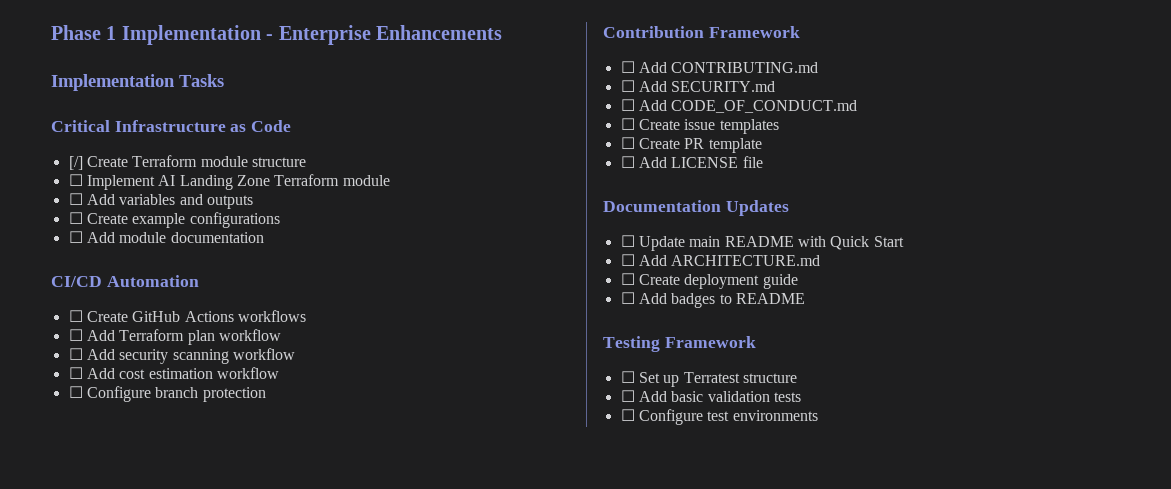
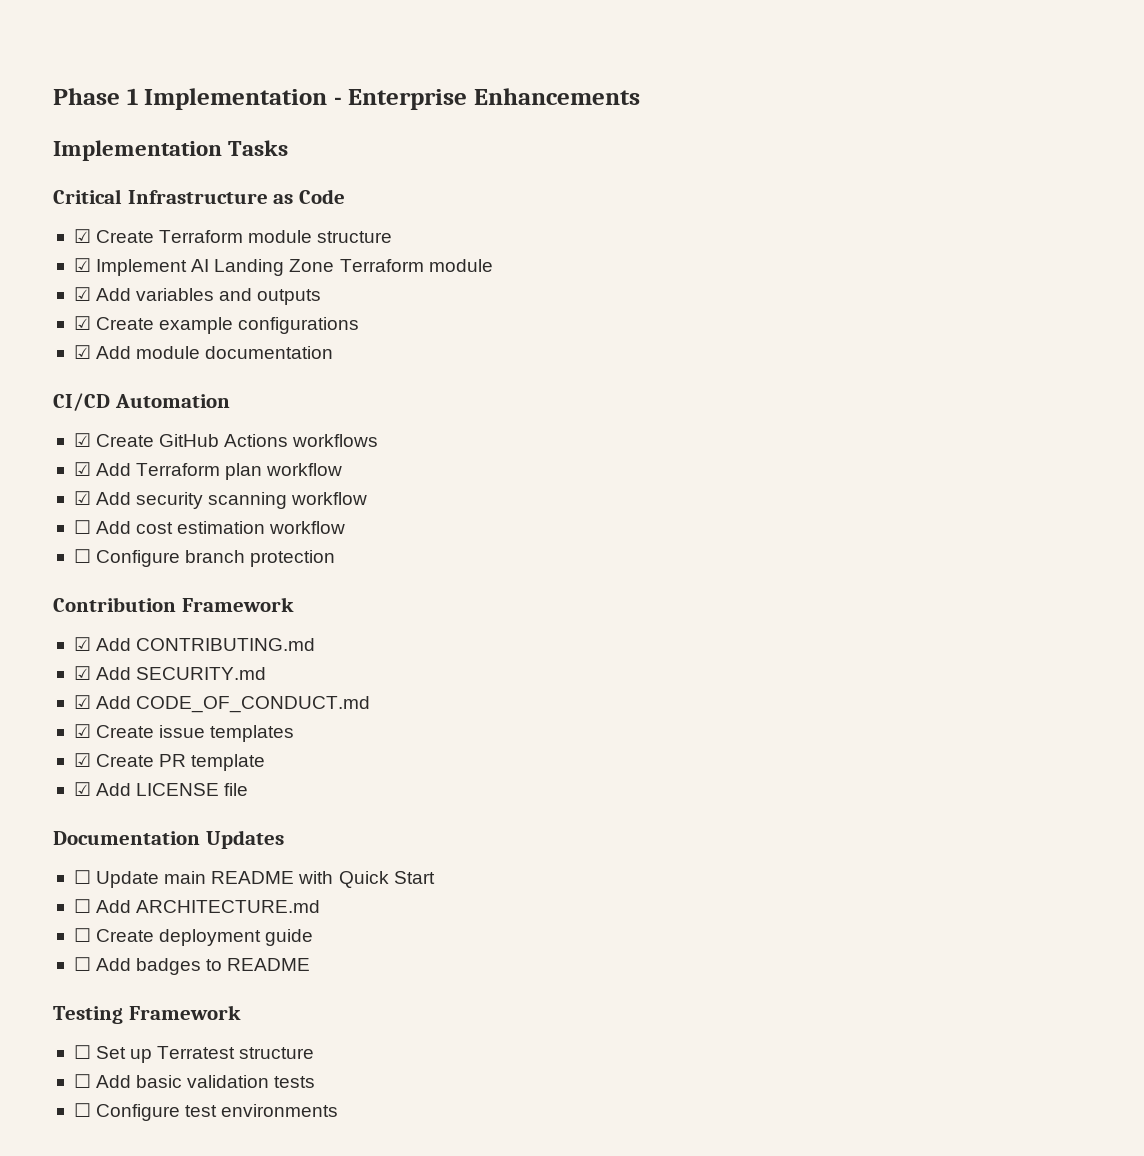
- [/] Create Terraform module structure
+ ☑ Create Terraform module structure
- ☐ Implement AI Landing Zone Terraform module
+ ☑ Implement AI Landing Zone Terraform module
- ☐ Add variables and outputs
+ ☑ Add variables and outputs
- ☐ Create example configurations
+ ☑ Create example configurations
- ☐ Add module documentation
+ ☑ Add module documentation
- ☐ Create GitHub Actions workflows
+ ☑ Create GitHub Actions workflows
- ☐ Add Terraform plan workflow
+ ☑ Add Terraform plan workflow
- ☐ Add security scanning workflow
+ ☑ Add security scanning workflow
- ☐ Add CONTRIBUTING.md
+ ☑ Add CONTRIBUTING.md
- ☐ Add SECURITY.md
+ ☑ Add SECURITY.md
- ☐ Add CODE_OF_CONDUCT.md
+ ☑ Add CODE_OF_CONDUCT.md
- ☐ Create issue templates
+ ☑ Create issue templates
- ☐ Create PR template
+ ☑ Create PR template
- ☐ Add LICENSE file
+ ☑ Add LICENSE file

